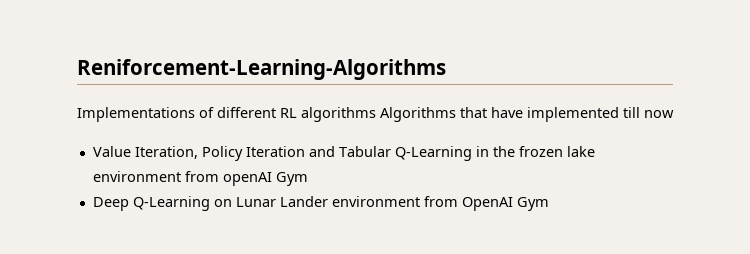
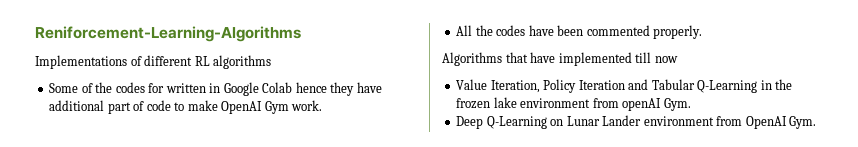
- Implementations of different RL algorithms Algorithms that have implemented till now
+ Implementations of different RL algorithms
+ Some of the codes for written in Google Colab hence they have additional part of code to make OpenAI Gym work.
+ All the codes have been commented properly.
+ Algorithms that have implemented till now
- Value Iteration, Policy Iteration and Tabular Q-Learning in the frozen lake environment from openAI Gym
+ Value Iteration, Policy Iteration and Tabular Q-Learning in the frozen lake environment from openAI Gym.
- Deep Q-Learning on Lunar Lander environment from OpenAI Gym
+ Deep Q-Learning on Lunar Lander environment from OpenAI Gym.

